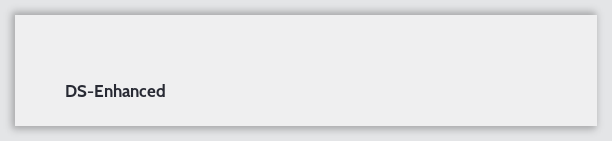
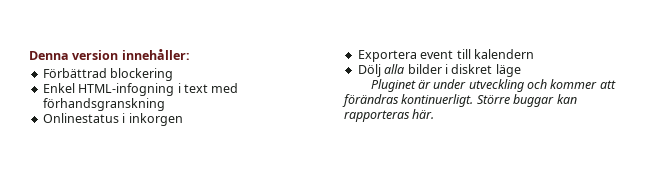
- DS-Enhanced
+ Denna version innehåller:
+ Förbättrad blockering
+ Enkel HTML-infogning i text med förhandsgranskning
+ Onlinestatus i inkorgen
+ Exportera event till kalendern
+ Dölj alla bilder i diskret läge
+ Pluginet är under utveckling och kommer att förändras kontinuerligt. Större buggar kan rapporteras här.

